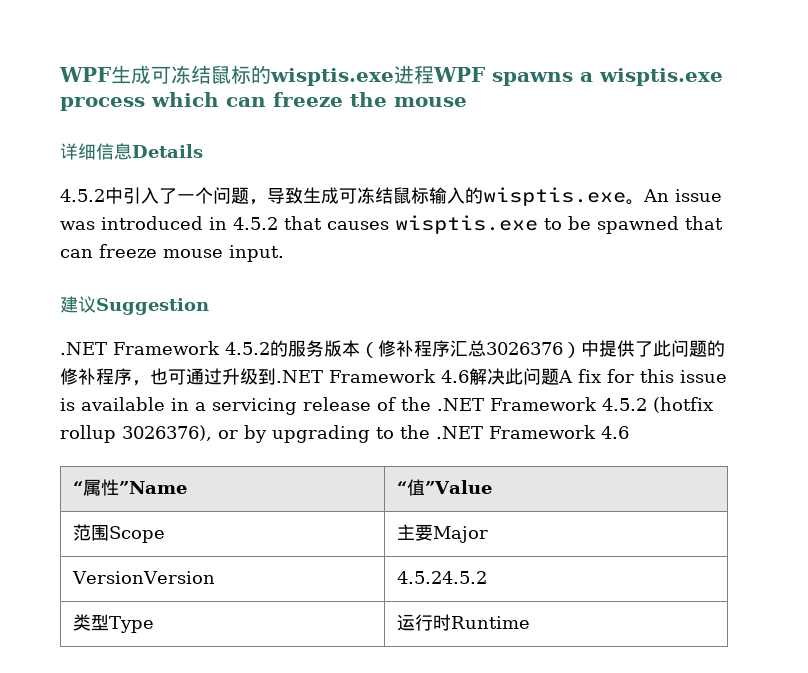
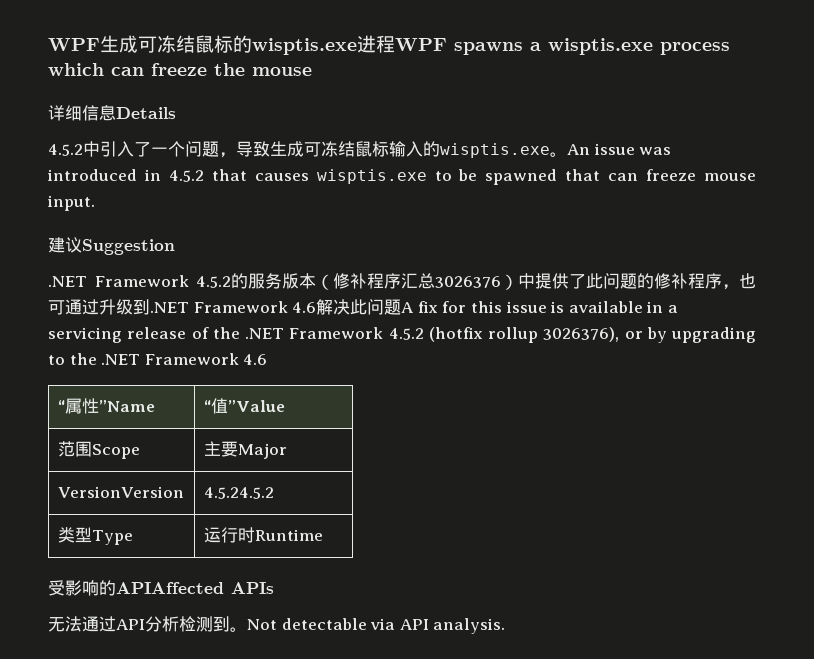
+ 受影响的APIAffected APIs
+ 无法通过API分析检测到。Not detectable via API analysis.

